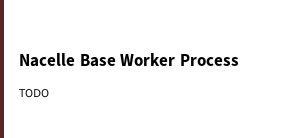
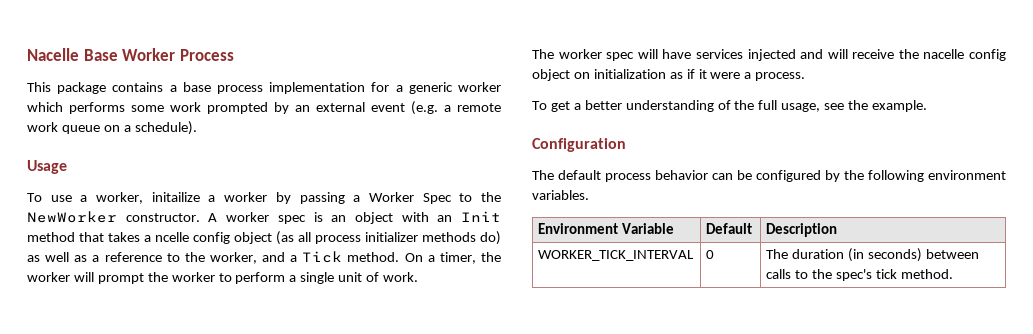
- TODO
+ This package contains a base process implementation for a generic worker which performs some work prompted by an external event (e.g. a remote work queue on a schedule).
+ Usage
+ To use a worker, initailize a worker by passing a Worker Spec to the NewWorker constructor. A worker spec is an object with an Init method that takes a ncelle config object (as all process initializer methods do) as well as a reference to the worker, and a Tick method. On a timer, the worker will prompt the worker to perform a single unit of work.
+ The worker spec will have services injected and will receive the nacelle config object on initialization as if it were a process.
+ To get a better understanding of the full usage, see the example.
+ Configuration
+ The default process behavior can be configured by the following environment variables.
+ Environment Variable | Default | Description
+ WORKER_TICK_INTERVAL | 0 | The duration (in seconds) between calls to the spec's tick method.

